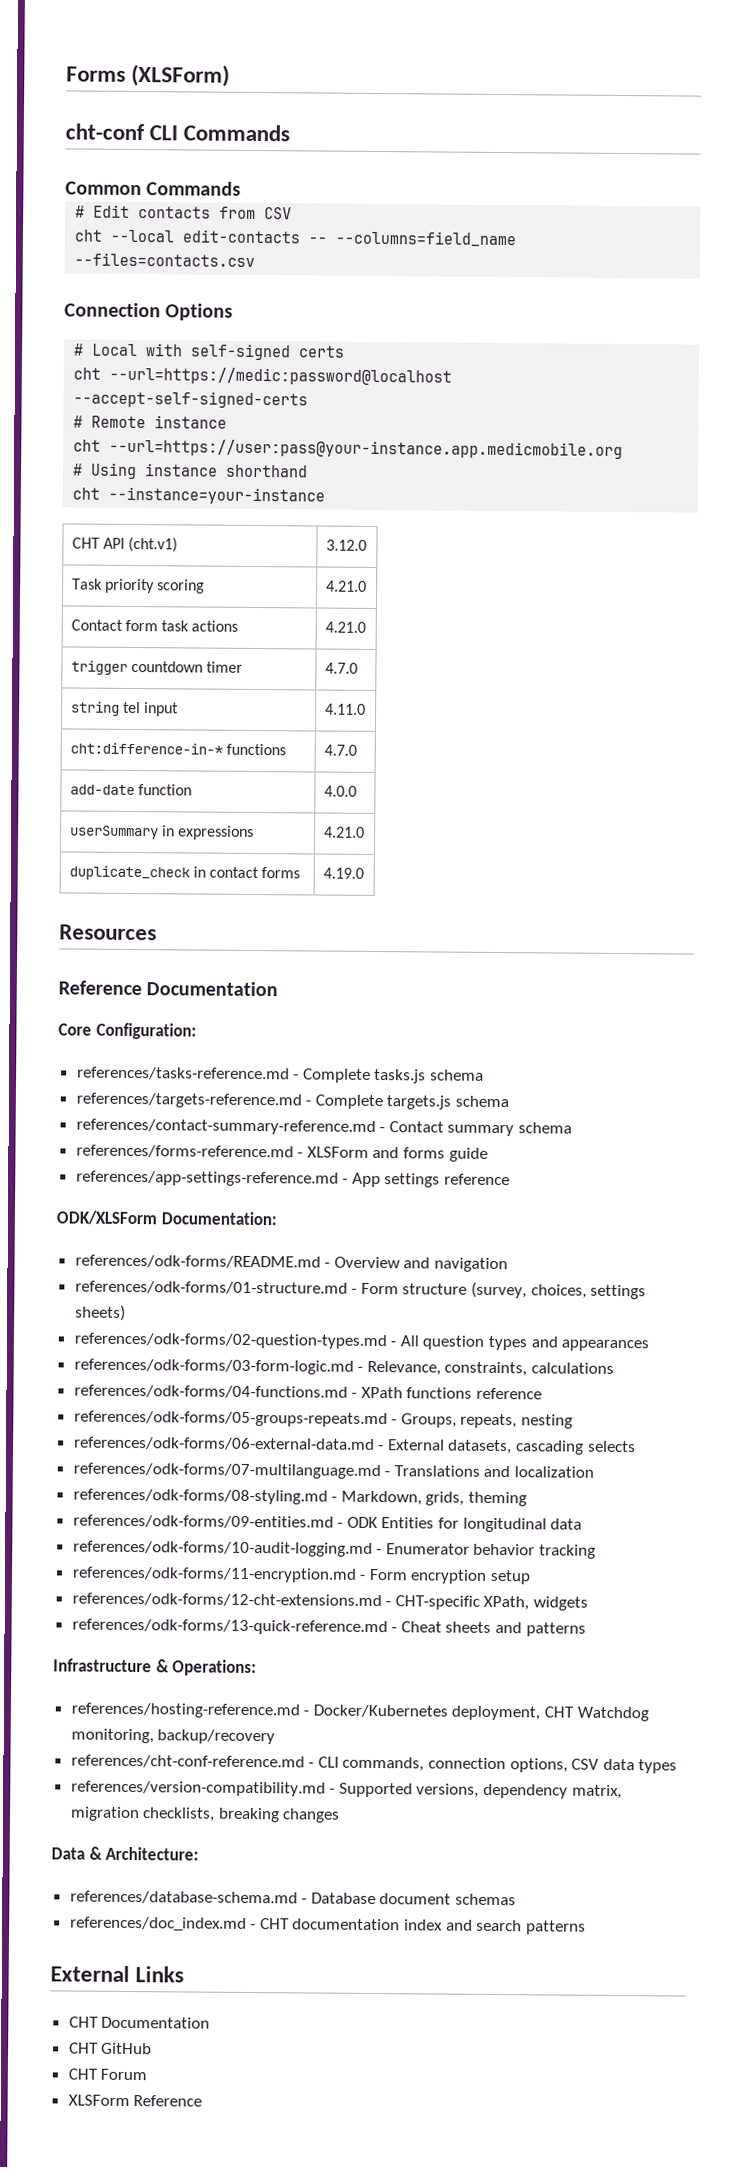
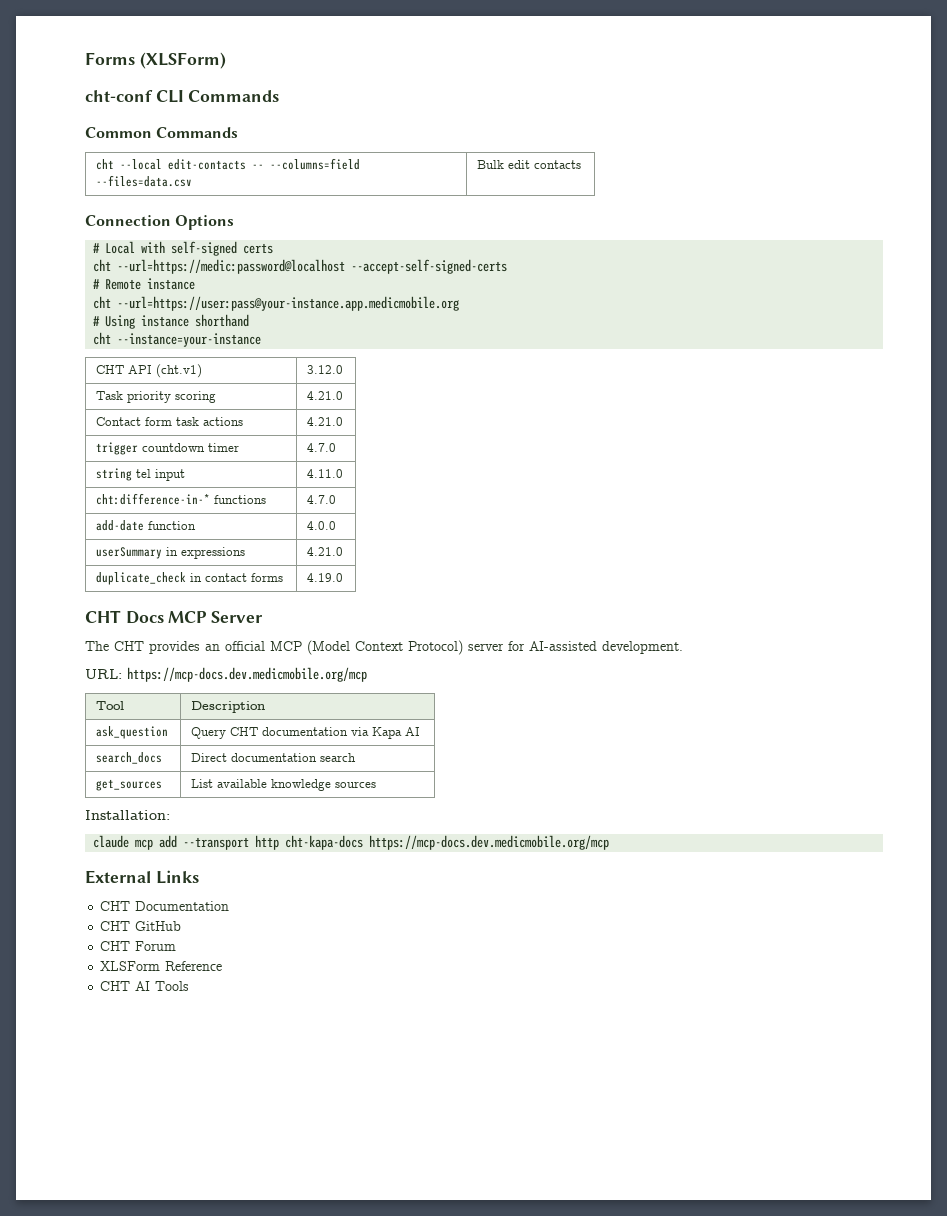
- # Edit contacts from CSV
- cht --local edit-contacts -- --columns=field_name --files=contacts.csv
+ cht --local edit-contacts -- --columns=field --files=data.csv | Bulk edit contacts
- Resources
- Reference Documentation
- Core Configuration:
- references/tasks-reference.md - Complete tasks.js schema
- references/targets-reference.md - Complete targets.js schema
- references/contact-summary-reference.md - Contact summary schema
- references/forms-reference.md - XLSForm and forms guide
- references/app-settings-reference.md - App settings reference
- ODK/XLSForm Documentation:
- references/odk-forms/README.md - Overview and navigation
- references/odk-forms/01-structure.md - Form structure (survey, choices, settings sheets)
- references/odk-forms/02-question-types.md - All question types and appearances
- references/odk-forms/03-form-logic.md - Relevance, constraints, calculations
- references/odk-forms/04-functions.md - XPath functions reference
- references/odk-forms/05-groups-repeats.md - Groups, repeats, nesting
- references/odk-forms/06-external-data.md - External datasets, cascading selects
- references/odk-forms/07-multilanguage.md - Translations and localization
- references/odk-forms/08-styling.md - Markdown, grids, theming
- references/odk-forms/09-entities.md - ODK Entities for longitudinal data
- references/odk-forms/10-audit-logging.md - Enumerator behavior tracking
- references/odk-forms/11-encryption.md - Form encryption setup
- references/odk-forms/12-cht-extensions.md - CHT-specific XPath, widgets
- references/odk-forms/13-quick-reference.md - Cheat sheets and patterns
- Infrastructure & Operations:
- references/hosting-reference.md - Docker/Kubernetes deployment, CHT Watchdog monitoring, backup/recovery
- references/cht-conf-reference.md - CLI commands, connection options, CSV data types
- references/version-compatibility.md - Supported versions, dependency matrix, migration checklists, breaking changes
- Data & Architecture:
- references/database-schema.md - Database document schemas
- references/doc_index.md - CHT documentation index and search patterns
+ CHT Docs MCP Server
+ The CHT provides an official MCP (Model Context Protocol) server for AI-assisted development.
+ URL: https://mcp-docs.dev.medicmobile.org/mcp
+ Tool | Description
+ ask_question | Query CHT documentation via Kapa AI
+ search_docs | Direct documentation search
+ get_sources | List available knowledge sources
+ Installation:
+ claude mcp add --transport http cht-kapa-docs https://mcp-docs.dev.medicmobile.org/mcp
+ CHT AI Tools

